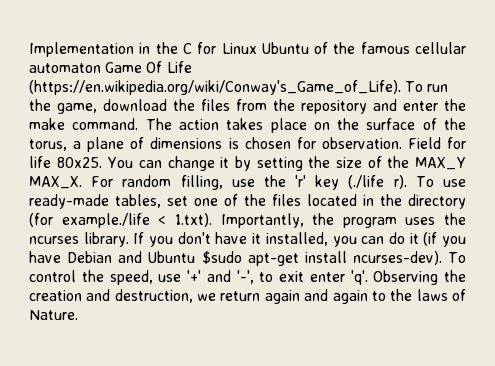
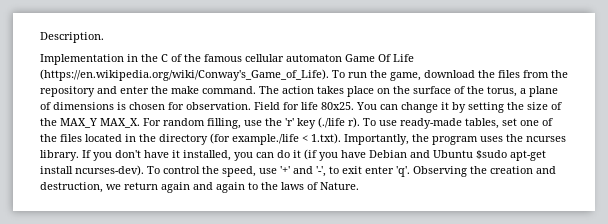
+ Description.
- Implementation in the C for Linux Ubuntu of the famous cellular automaton Game Of Life (https://en.wikipedia.org/wiki/Conway's_Game_of_Life). To run the game, download the files from the repository and enter the make command.
+ Implementation in the C of the famous cellular automaton Game Of Life (https://en.wikipedia.org/wiki/Conway's_Game_of_Life). To run the game, download the files from the repository and enter the make command.

